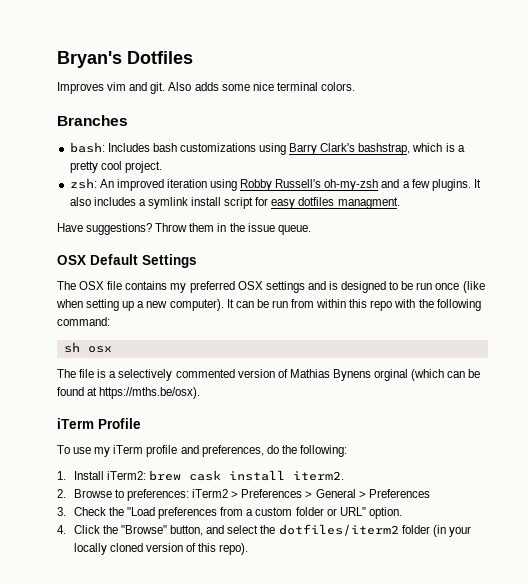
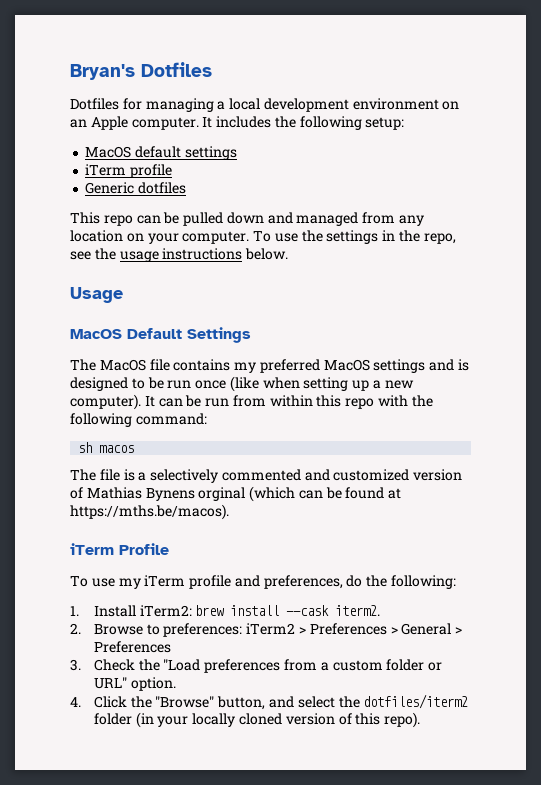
- Improves vim and git. Also adds some nice terminal colors.
- Branches
- bash: Includes bash customizations using Barry Clark's bashstrap, which is a pretty cool project.
- zsh: An improved iteration using Robby Russell's oh-my-zsh and a few plugins. It also includes a symlink install script for easy dotfiles managment.
- Have suggestions? Throw them in the issue queue.
- OSX Default Settings
+ Dotfiles for managing a local development environment on an Apple computer. It includes the following setup:
+ MacOS default settings
+ iTerm profile
+ Generic dotfiles
+ This repo can be pulled down and managed from any location on your computer. To use the settings in the repo, see the usage instructions below.
+ Usage
+ MacOS Default Settings
- The OSX file contains my preferred OSX settings and is designed to be run once (like when setting up a new computer).
+ The MacOS file contains my preferred MacOS settings and is designed to be run once (like when setting up a new computer).
- sh osx
+ sh macos
- The file is a selectively commented version of Mathias Bynens orginal (which can be found at https://mths.be/osx).
+ The file is a selectively commented and customized version of Mathias Bynens orginal (which can be found at https://mths.be/macos).
- 1. Install iTerm2: brew cask install iterm2.
+ 1. Install iTerm2: brew install --cask iterm2.

